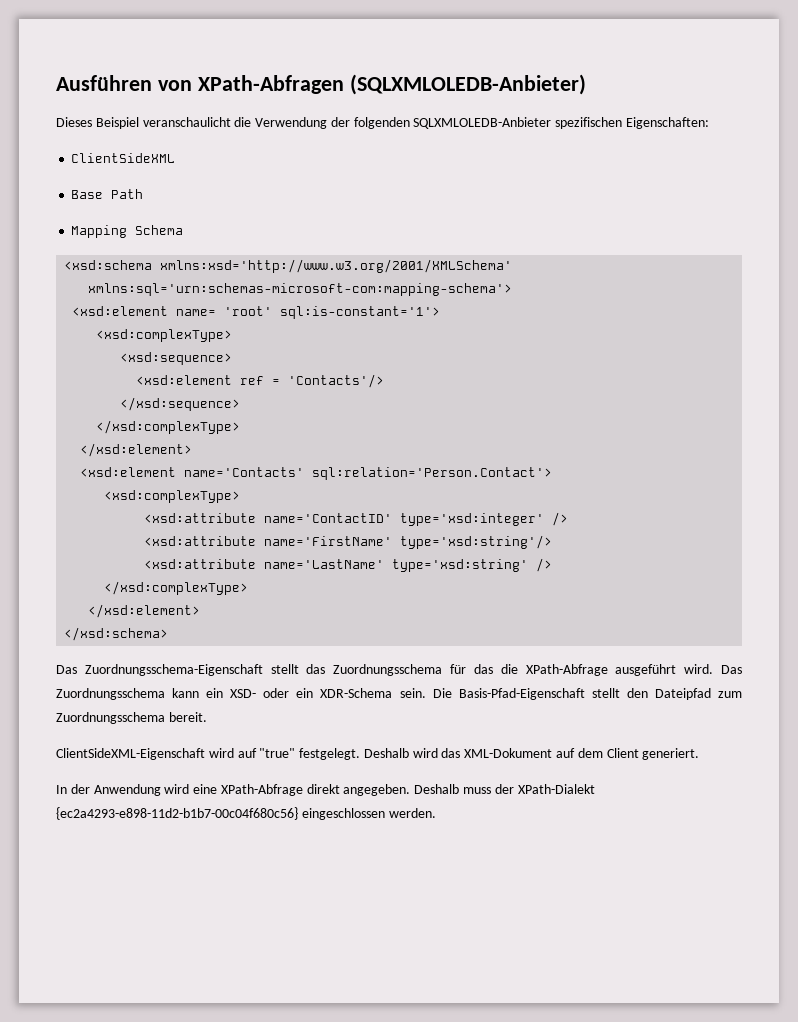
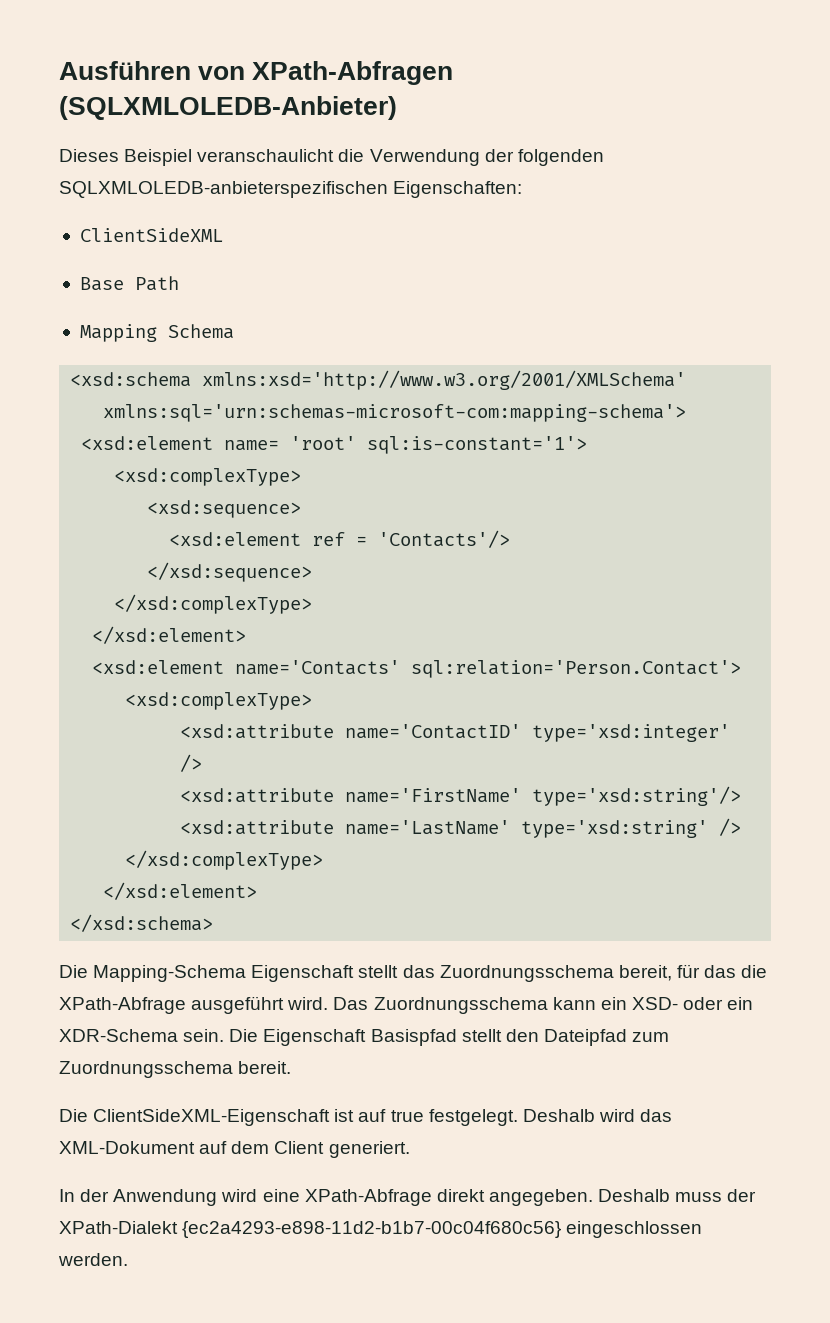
- Dieses Beispiel veranschaulicht die Verwendung der folgenden SQLXMLOLEDB-Anbieter spezifischen Eigenschaften:
+ Dieses Beispiel veranschaulicht die Verwendung der folgenden SQLXMLOLEDB-anbieterspezifischen Eigenschaften:
- Das Zuordnungsschema-Eigenschaft stellt das Zuordnungsschema für das die XPath-Abfrage ausgeführt wird.
+ Die Mapping-Schema Eigenschaft stellt das Zuordnungsschema bereit, für das die XPath-Abfrage ausgeführt wird.
- Die Basis-Pfad-Eigenschaft stellt den Dateipfad zum Zuordnungsschema bereit.
+ Die Eigenschaft Basispfad stellt den Dateipfad zum Zuordnungsschema bereit.
- ClientSideXML-Eigenschaft wird auf "true" festgelegt.
+ Die ClientSideXML-Eigenschaft ist auf true festgelegt.

